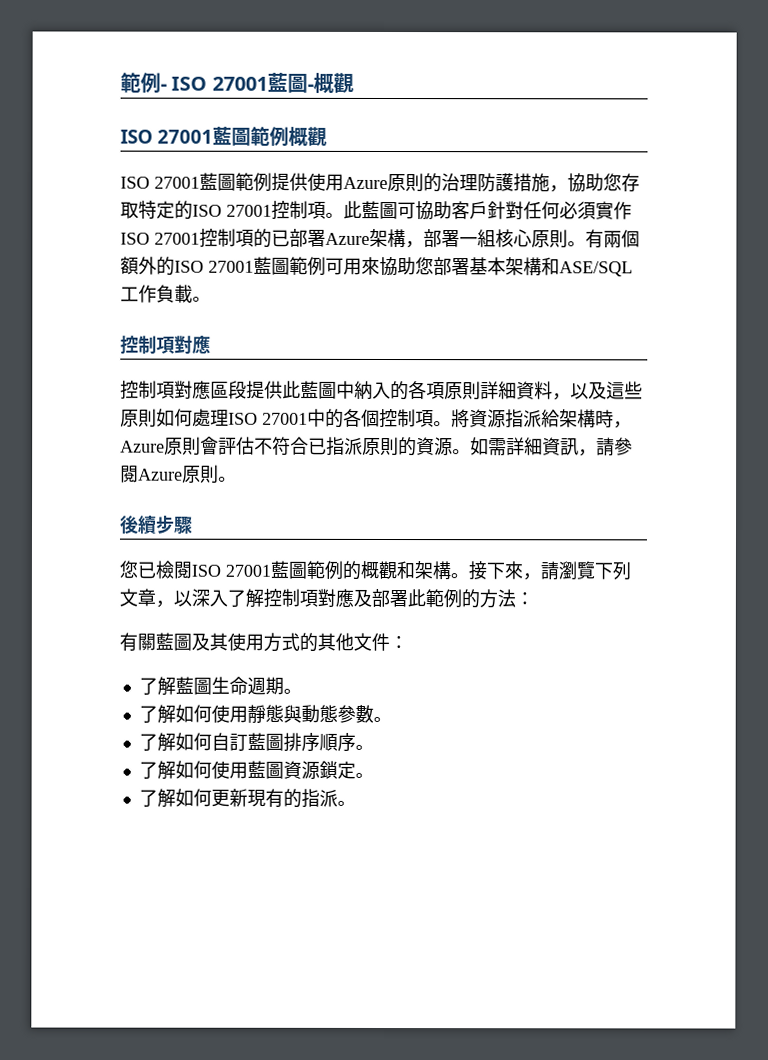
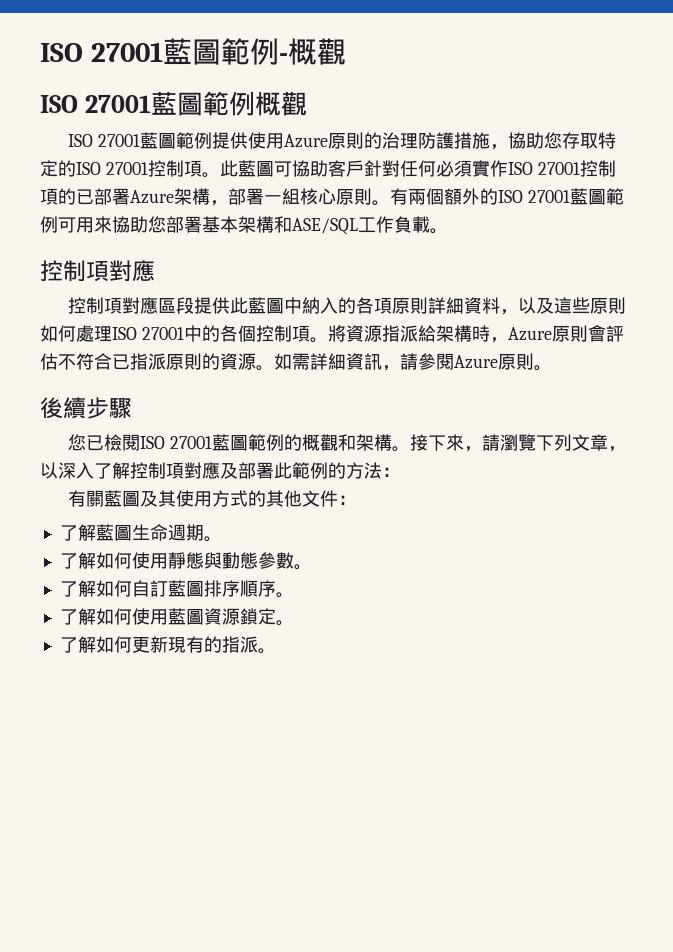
- 範例- ISO 27001藍圖-概觀
+ ISO 27001藍圖範例-概觀

